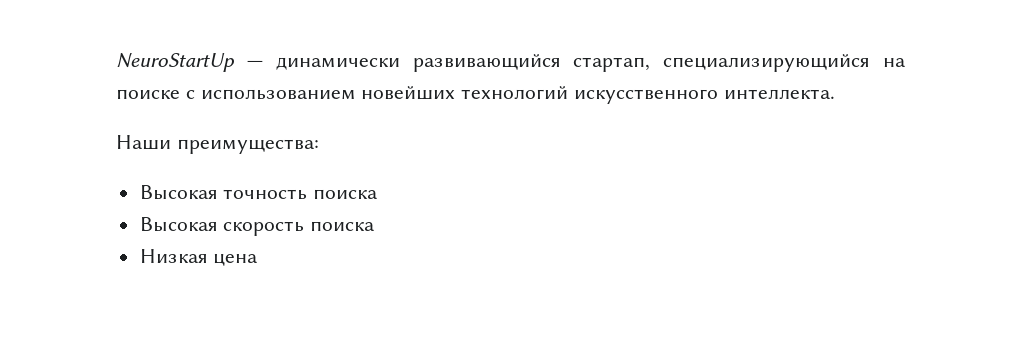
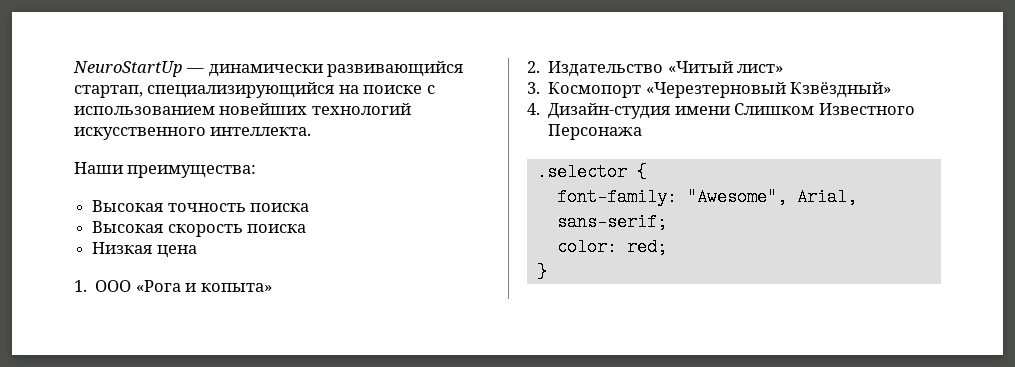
+ 1. ООО «Рога и копыта»
+ 2. Издательство «Читый лист»
+ 3. Космопорт «Черезтерновый Кзвёздный»
+ 4. Дизайн-студия имени Слишком Известного Персонажа
+ .selector {
+ font-family: "Awesome", Arial, sans-serif;
+ color: red;
+ }

